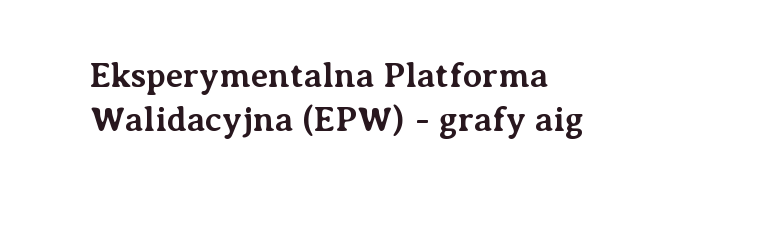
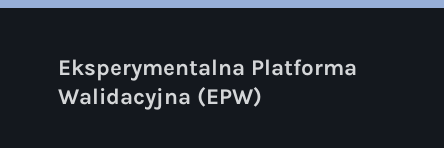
- Eksperymentalna Platforma Walidacyjna (EPW) - grafy aig
+ Eksperymentalna Platforma Walidacyjna (EPW)

